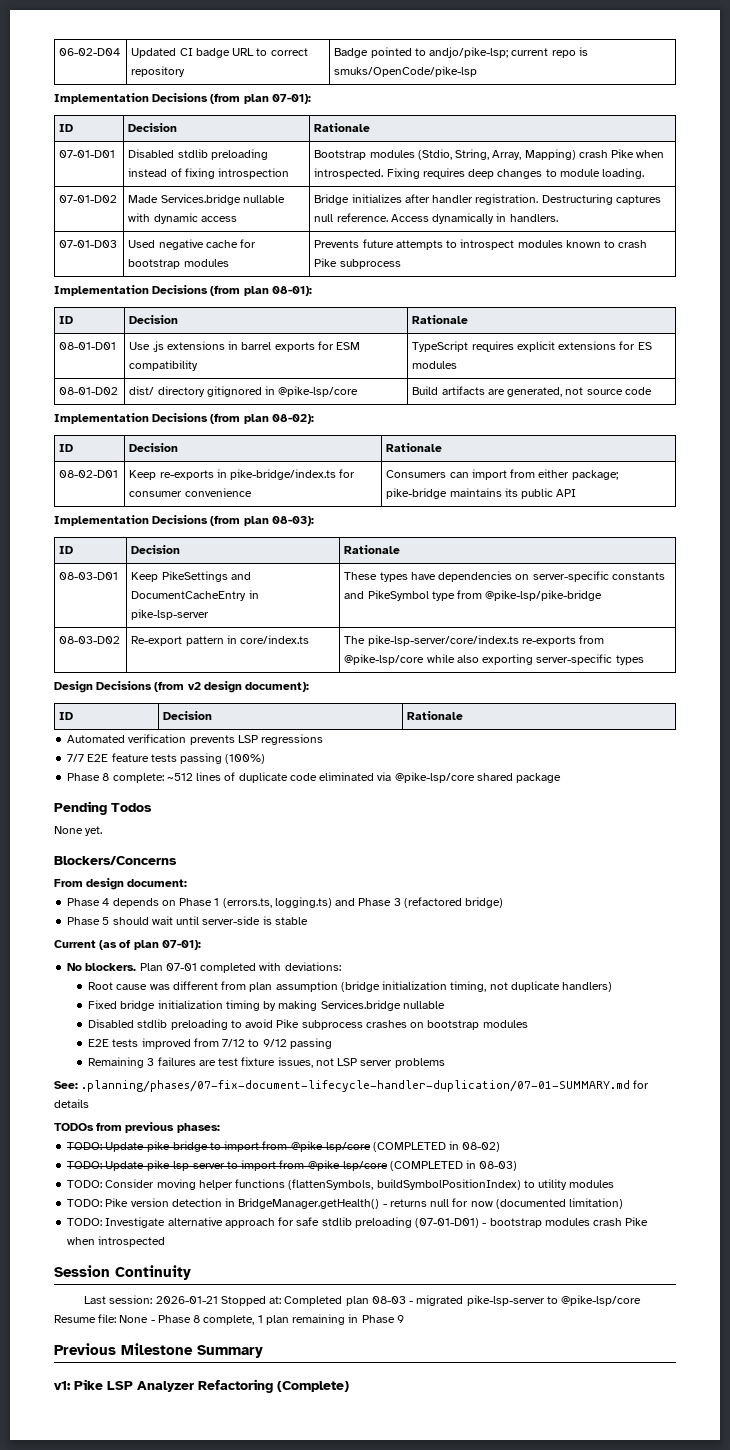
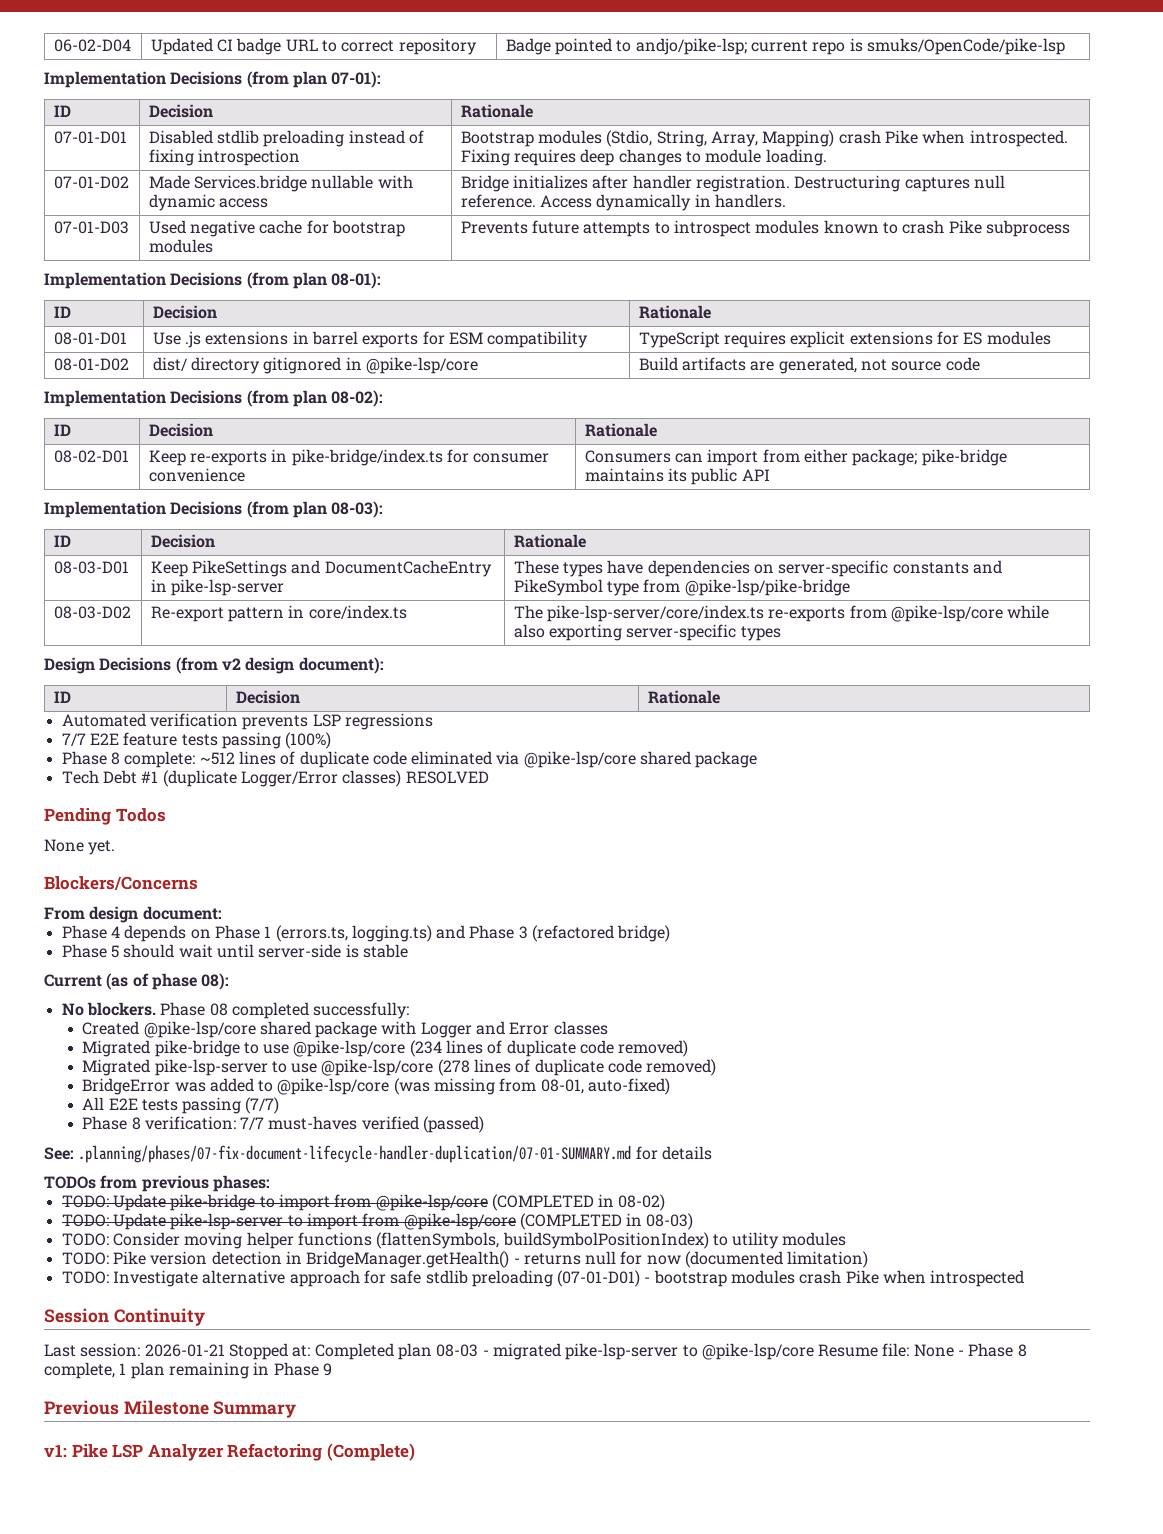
+ Tech Debt #1 (duplicate Logger/Error classes) RESOLVED
- Current (as of plan 07-01):
+ Current (as of phase 08):
- Plan 07-01 completed with deviations:
- Root cause was different from plan assumption (bridge initialization timing, not duplicate handlers)
- Fixed bridge initialization timing by making Services.bridge nullable
- Disabled stdlib preloading to avoid Pike subprocess crashes on bootstrap modules
- E2E tests improved from 7/12 to 9/12 passing
- Remaining 3 failures are test fixture issues, not LSP server problems
+ Phase 08 completed successfully:
+ Created @pike-lsp/core shared package with Logger and Error classes
+ Migrated pike-bridge to use @pike-lsp/core (234 lines of duplicate code removed)
+ Migrated pike-lsp-server to use @pike-lsp/core (278 lines of duplicate code removed)
+ BridgeError was added to @pike-lsp/core (was missing from 08-01, auto-fixed)
+ All E2E tests passing (7/7)
+ Phase 8 verification: 7/7 must-haves verified (passed)

